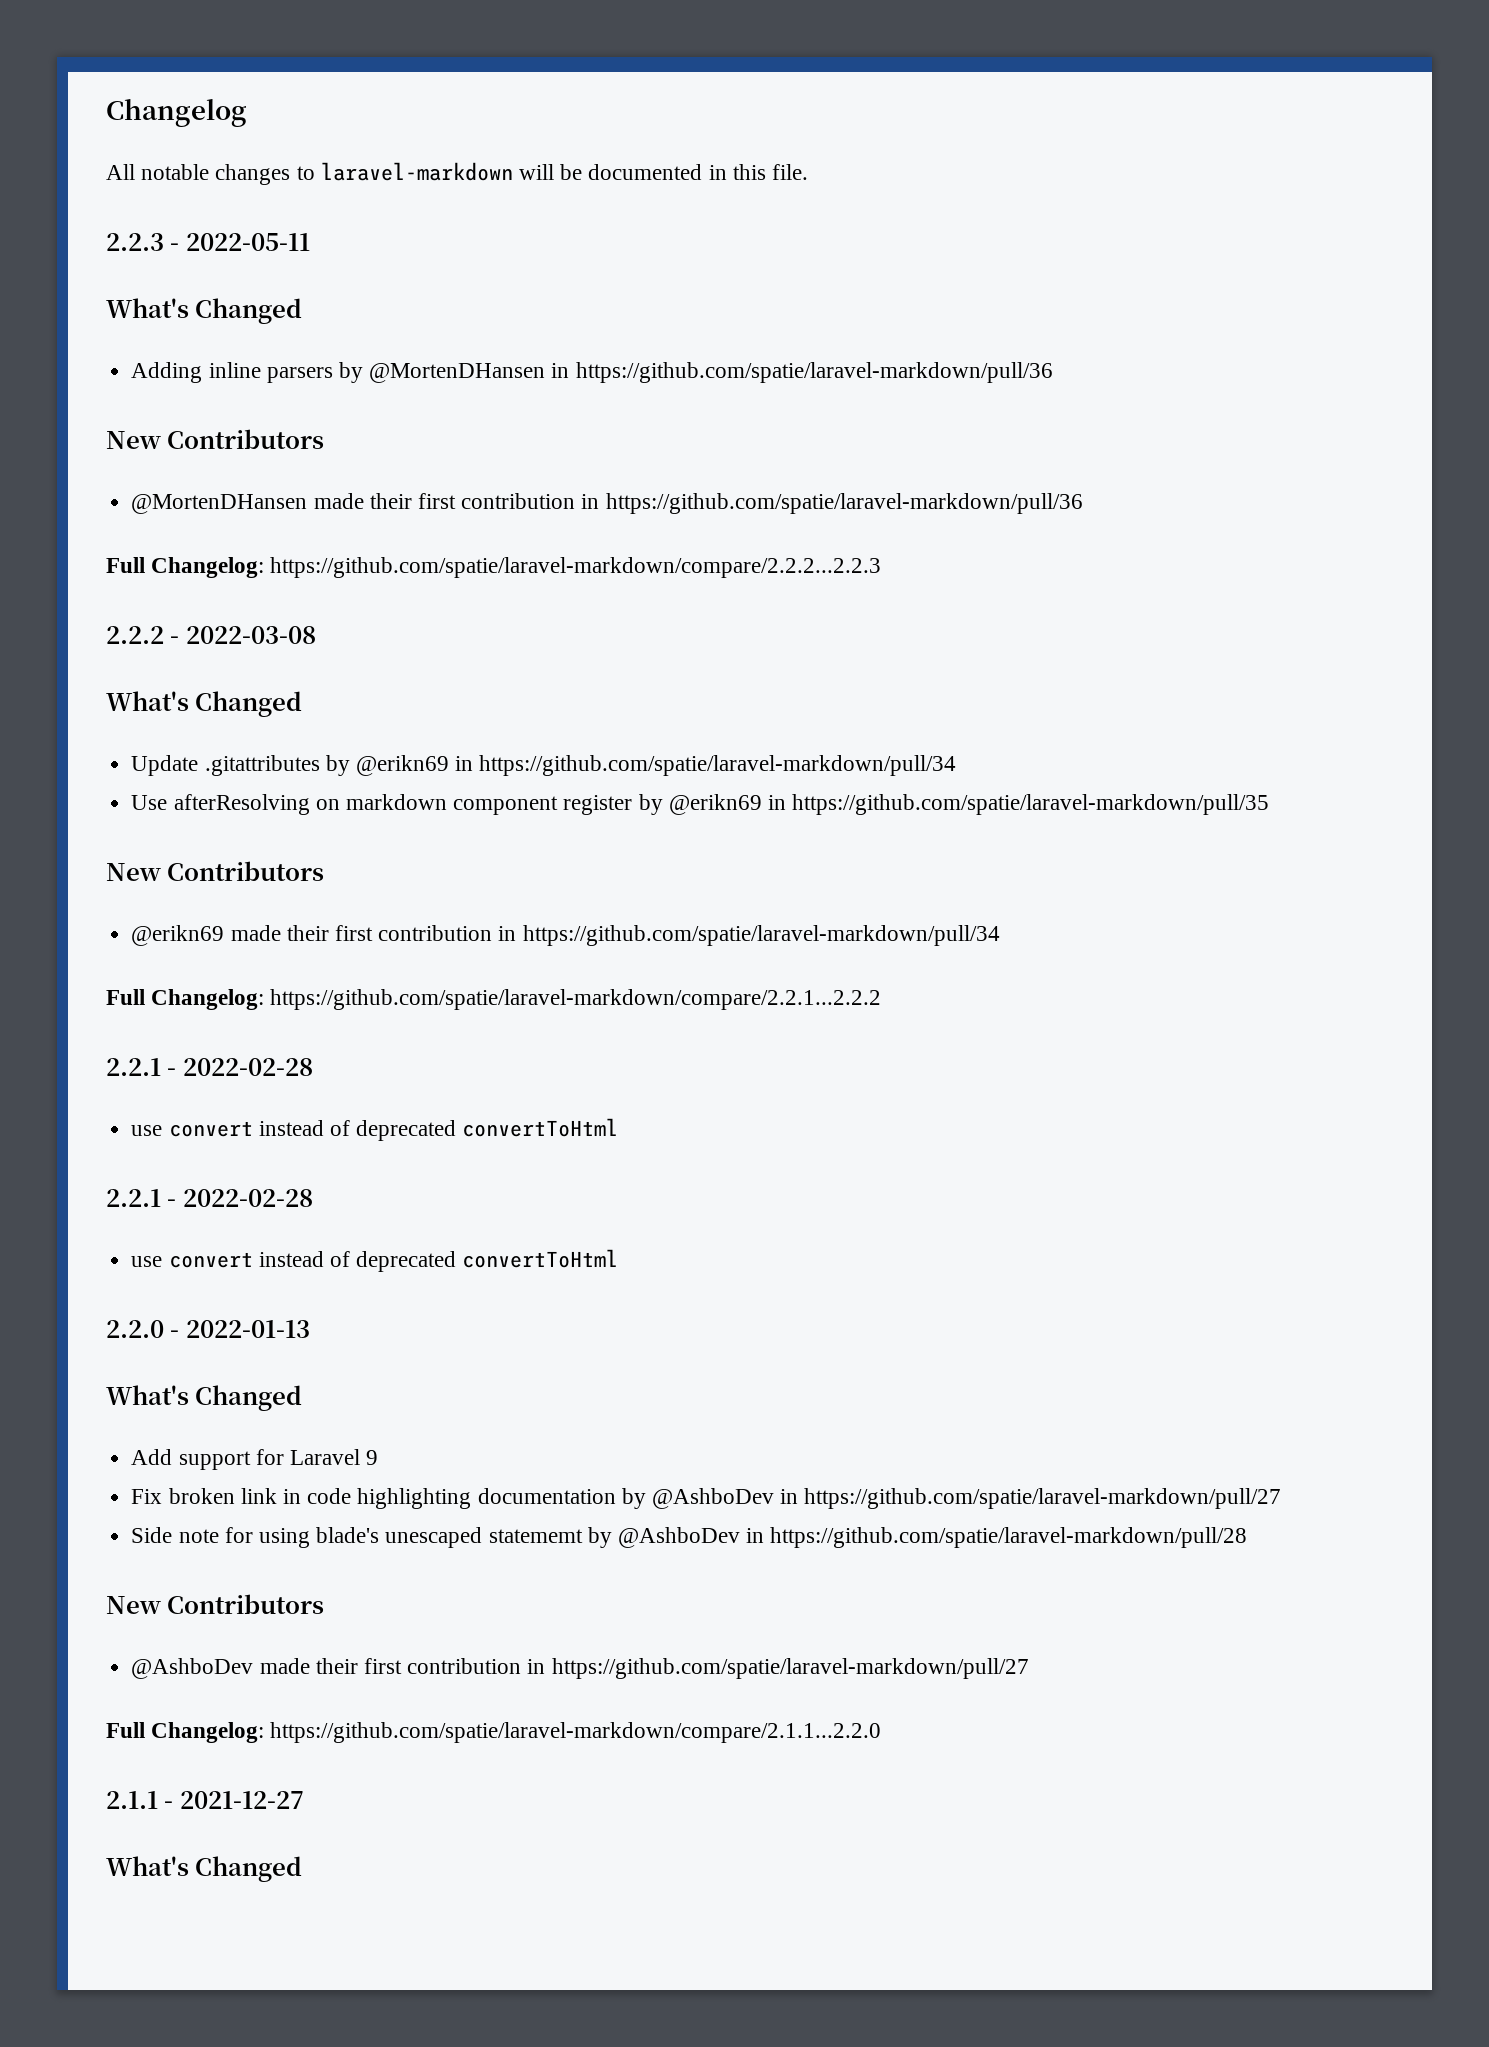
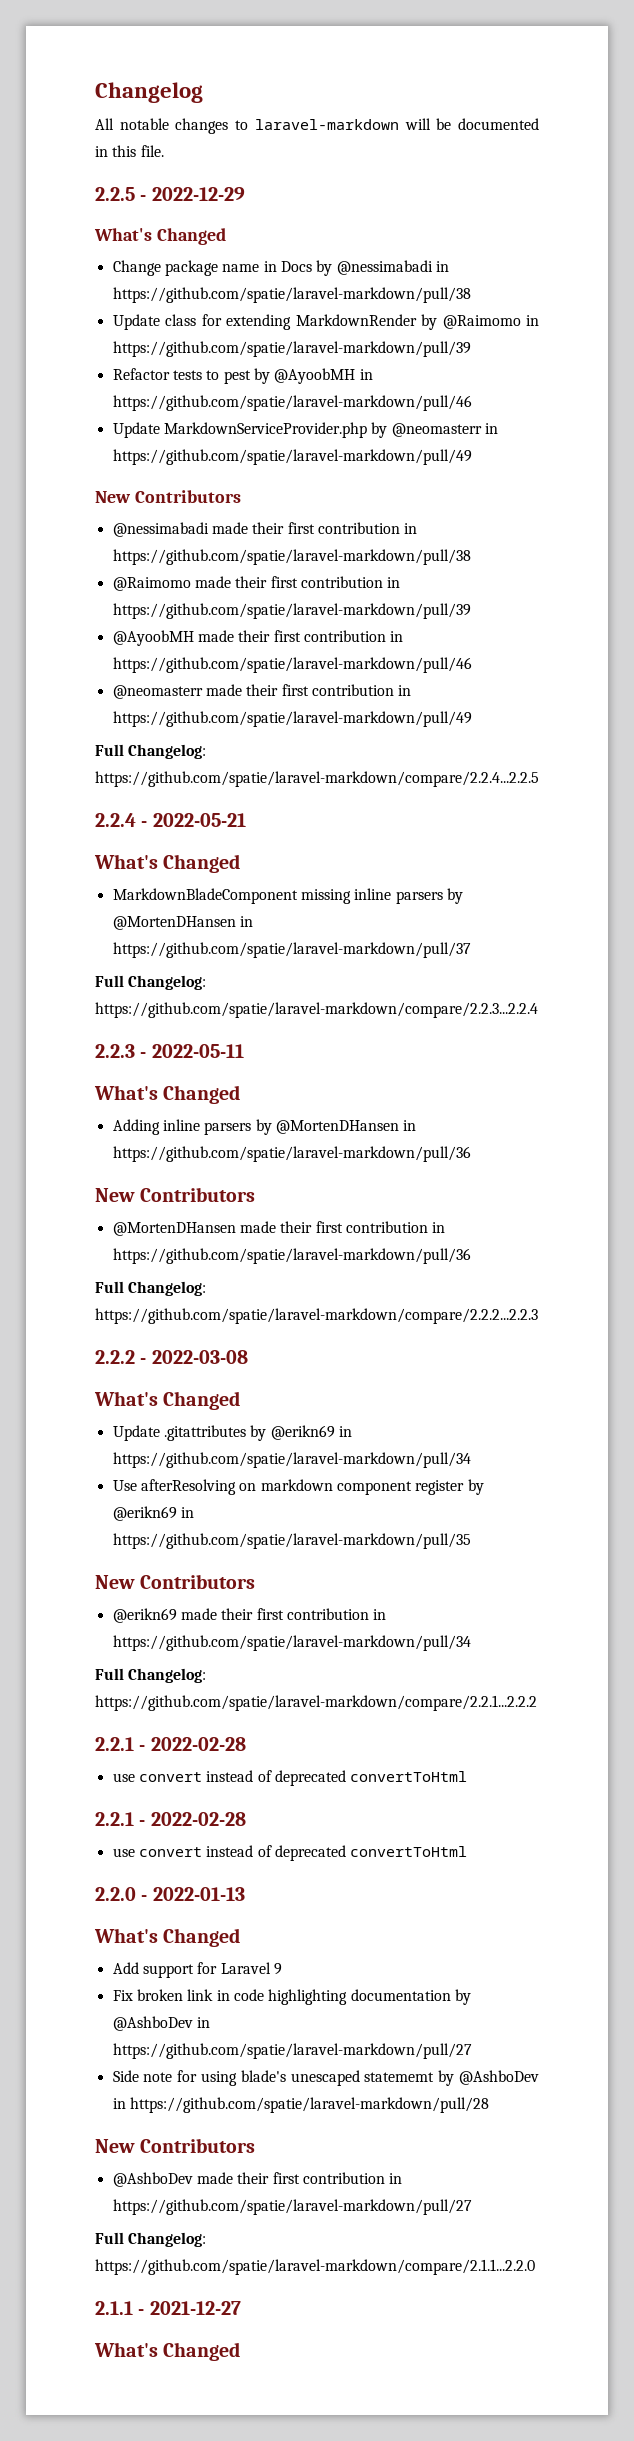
+ 2.2.5 - 2022-12-29
+ What's Changed
+ Change package name in Docs by @nessimabadi in https://github.com/spatie/laravel-markdown/pull/38
+ Update class for extending MarkdownRender by @Raimomo in https://github.com/spatie/laravel-markdown/pull/39
+ Refactor tests to pest by @AyoobMH in https://github.com/spatie/laravel-markdown/pull/46
+ Update MarkdownServiceProvider.php by @neomasterr in https://github.com/spatie/laravel-markdown/pull/49
+ New Contributors
+ @nessimabadi made their first contribution in https://github.com/spatie/laravel-markdown/pull/38
+ @Raimomo made their first contribution in https://github.com/spatie/laravel-markdown/pull/39
+ @AyoobMH made their first contribution in https://github.com/spatie/laravel-markdown/pull/46
+ @neomasterr made their first contribution in https://github.com/spatie/laravel-markdown/pull/49
+ Full Changelog: https://github.com/spatie/laravel-markdown/compare/2.2.4...2.2.5
+ 2.2.4 - 2022-05-21
+ What's Changed
+ MarkdownBladeComponent missing inline parsers by @MortenDHansen in https://github.com/spatie/laravel-markdown/pull/37
+ Full Changelog: https://github.com/spatie/laravel-markdown/compare/2.2.3...2.2.4

